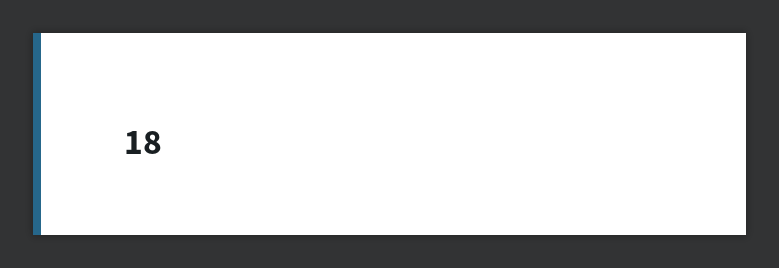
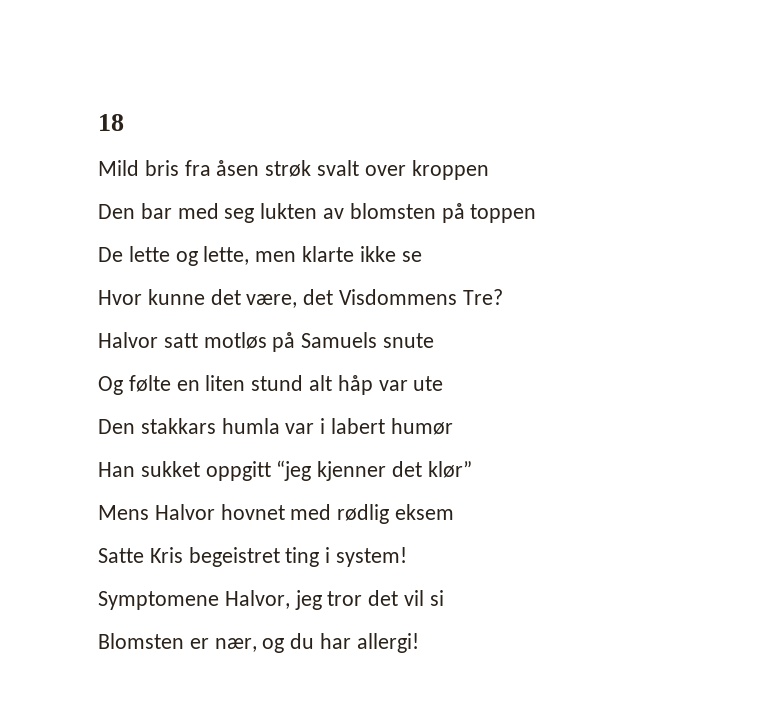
+ Mild bris fra åsen strøk svalt over kroppen
+ Den bar med seg lukten av blomsten på toppen
+ De lette og lette, men klarte ikke se
+ Hvor kunne det være, det Visdommens Tre?
+ Halvor satt motløs på Samuels snute
+ Og følte en liten stund alt håp var ute
+ Den stakkars humla var i labert humør
+ Han sukket oppgitt “jeg kjenner det klør”
+ Mens Halvor hovnet med rødlig eksem
+ Satte Kris begeistret ting i system!
+ Symptomene Halvor, jeg tror det vil si
+ Blomsten er nær, og du har allergi!

